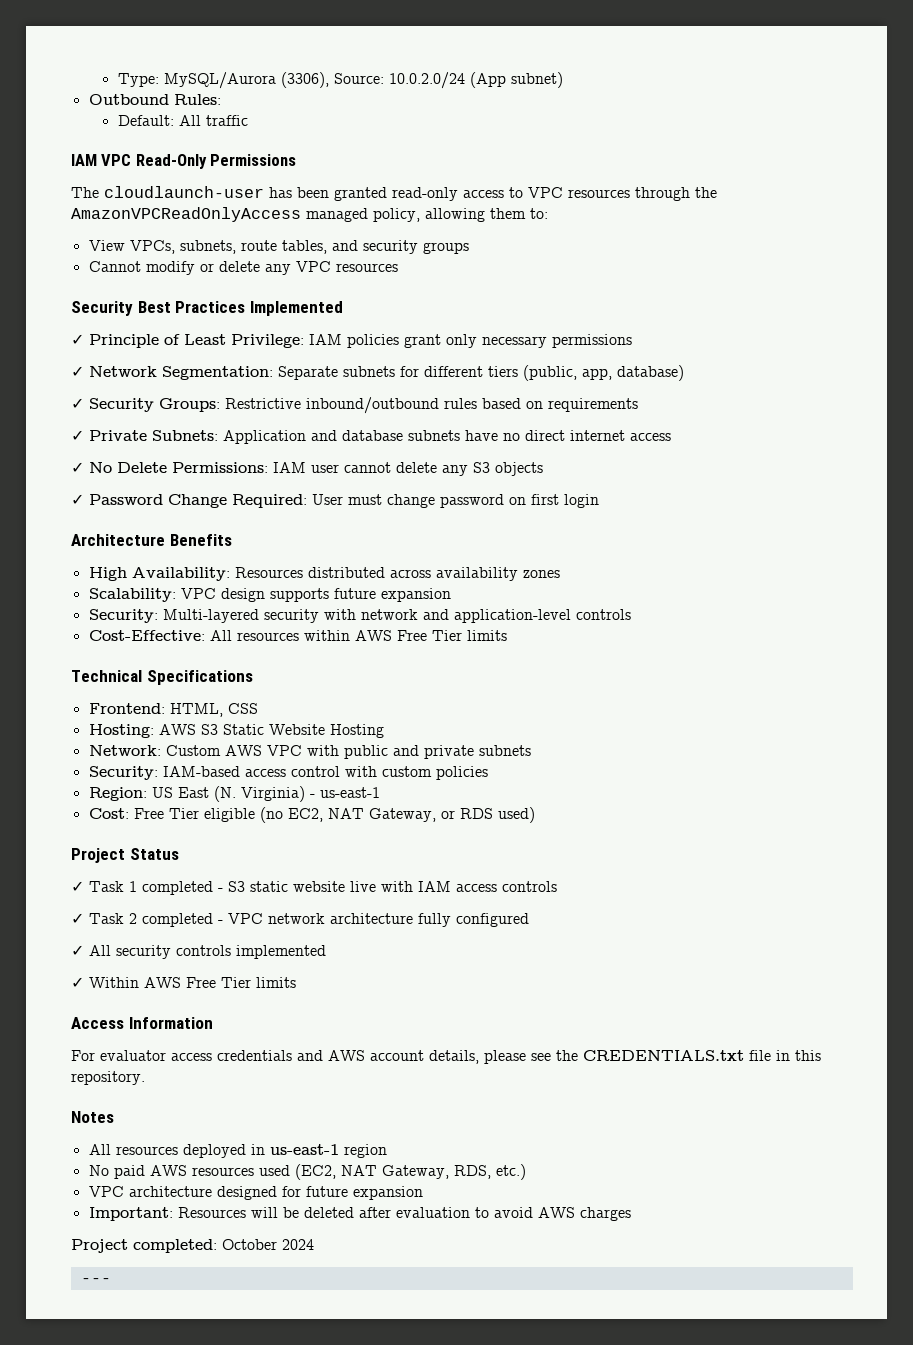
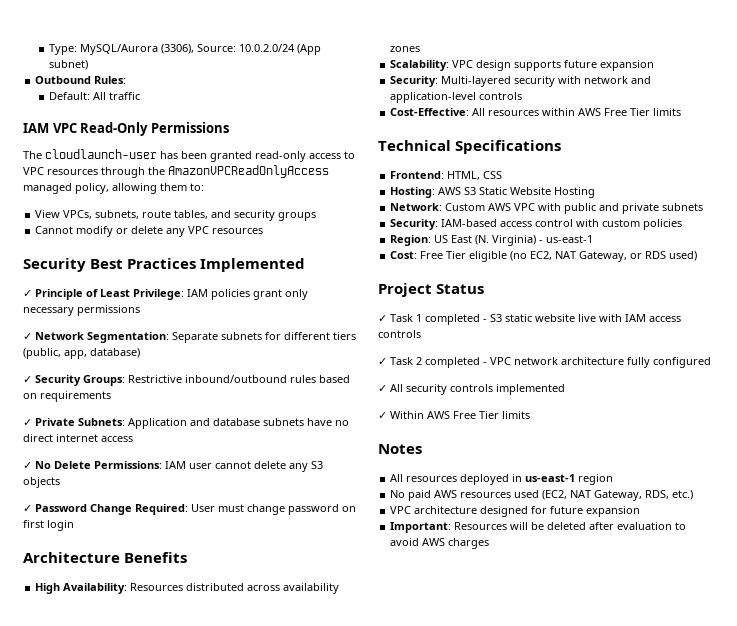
- Access Information
- For evaluator access credentials and AWS account details, please see the CREDENTIALS.txt file in this repository.
- Project completed: October 2024
- ---

